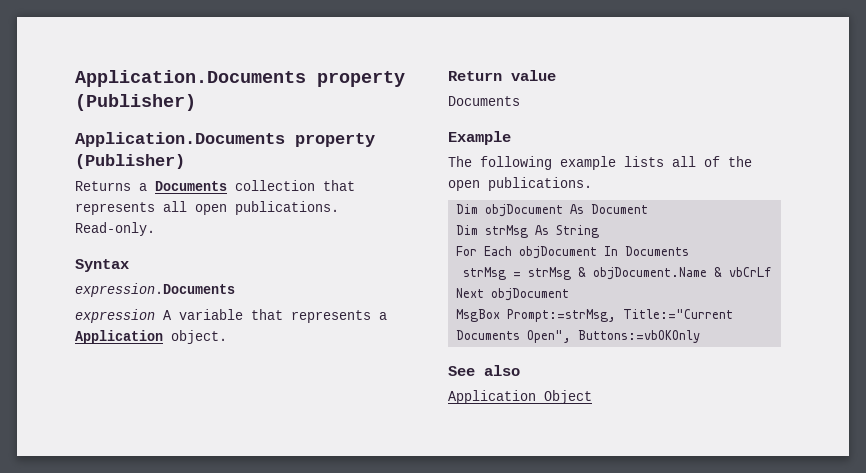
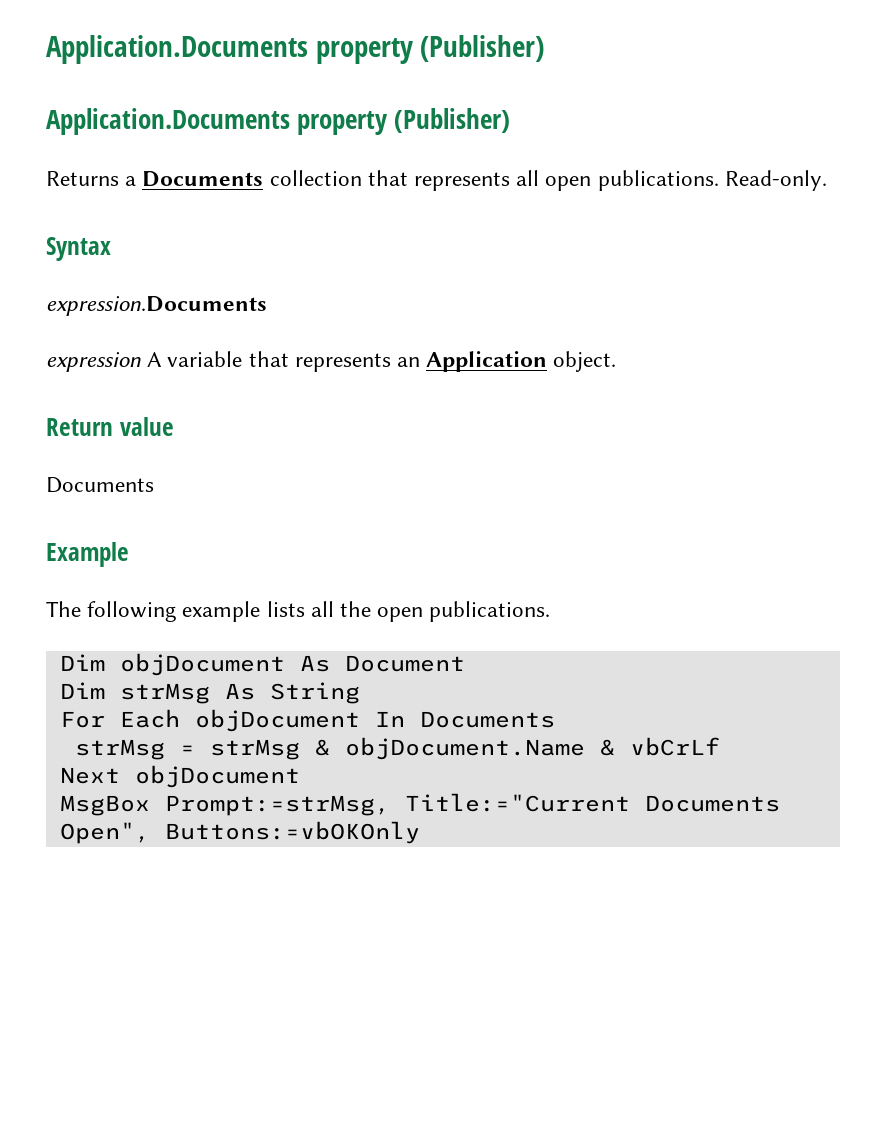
- expression A variable that represents a Application object.
+ expression A variable that represents an Application object.
- The following example lists all of the open publications.
+ The following example lists all the open publications.
- See also
- Application Object

